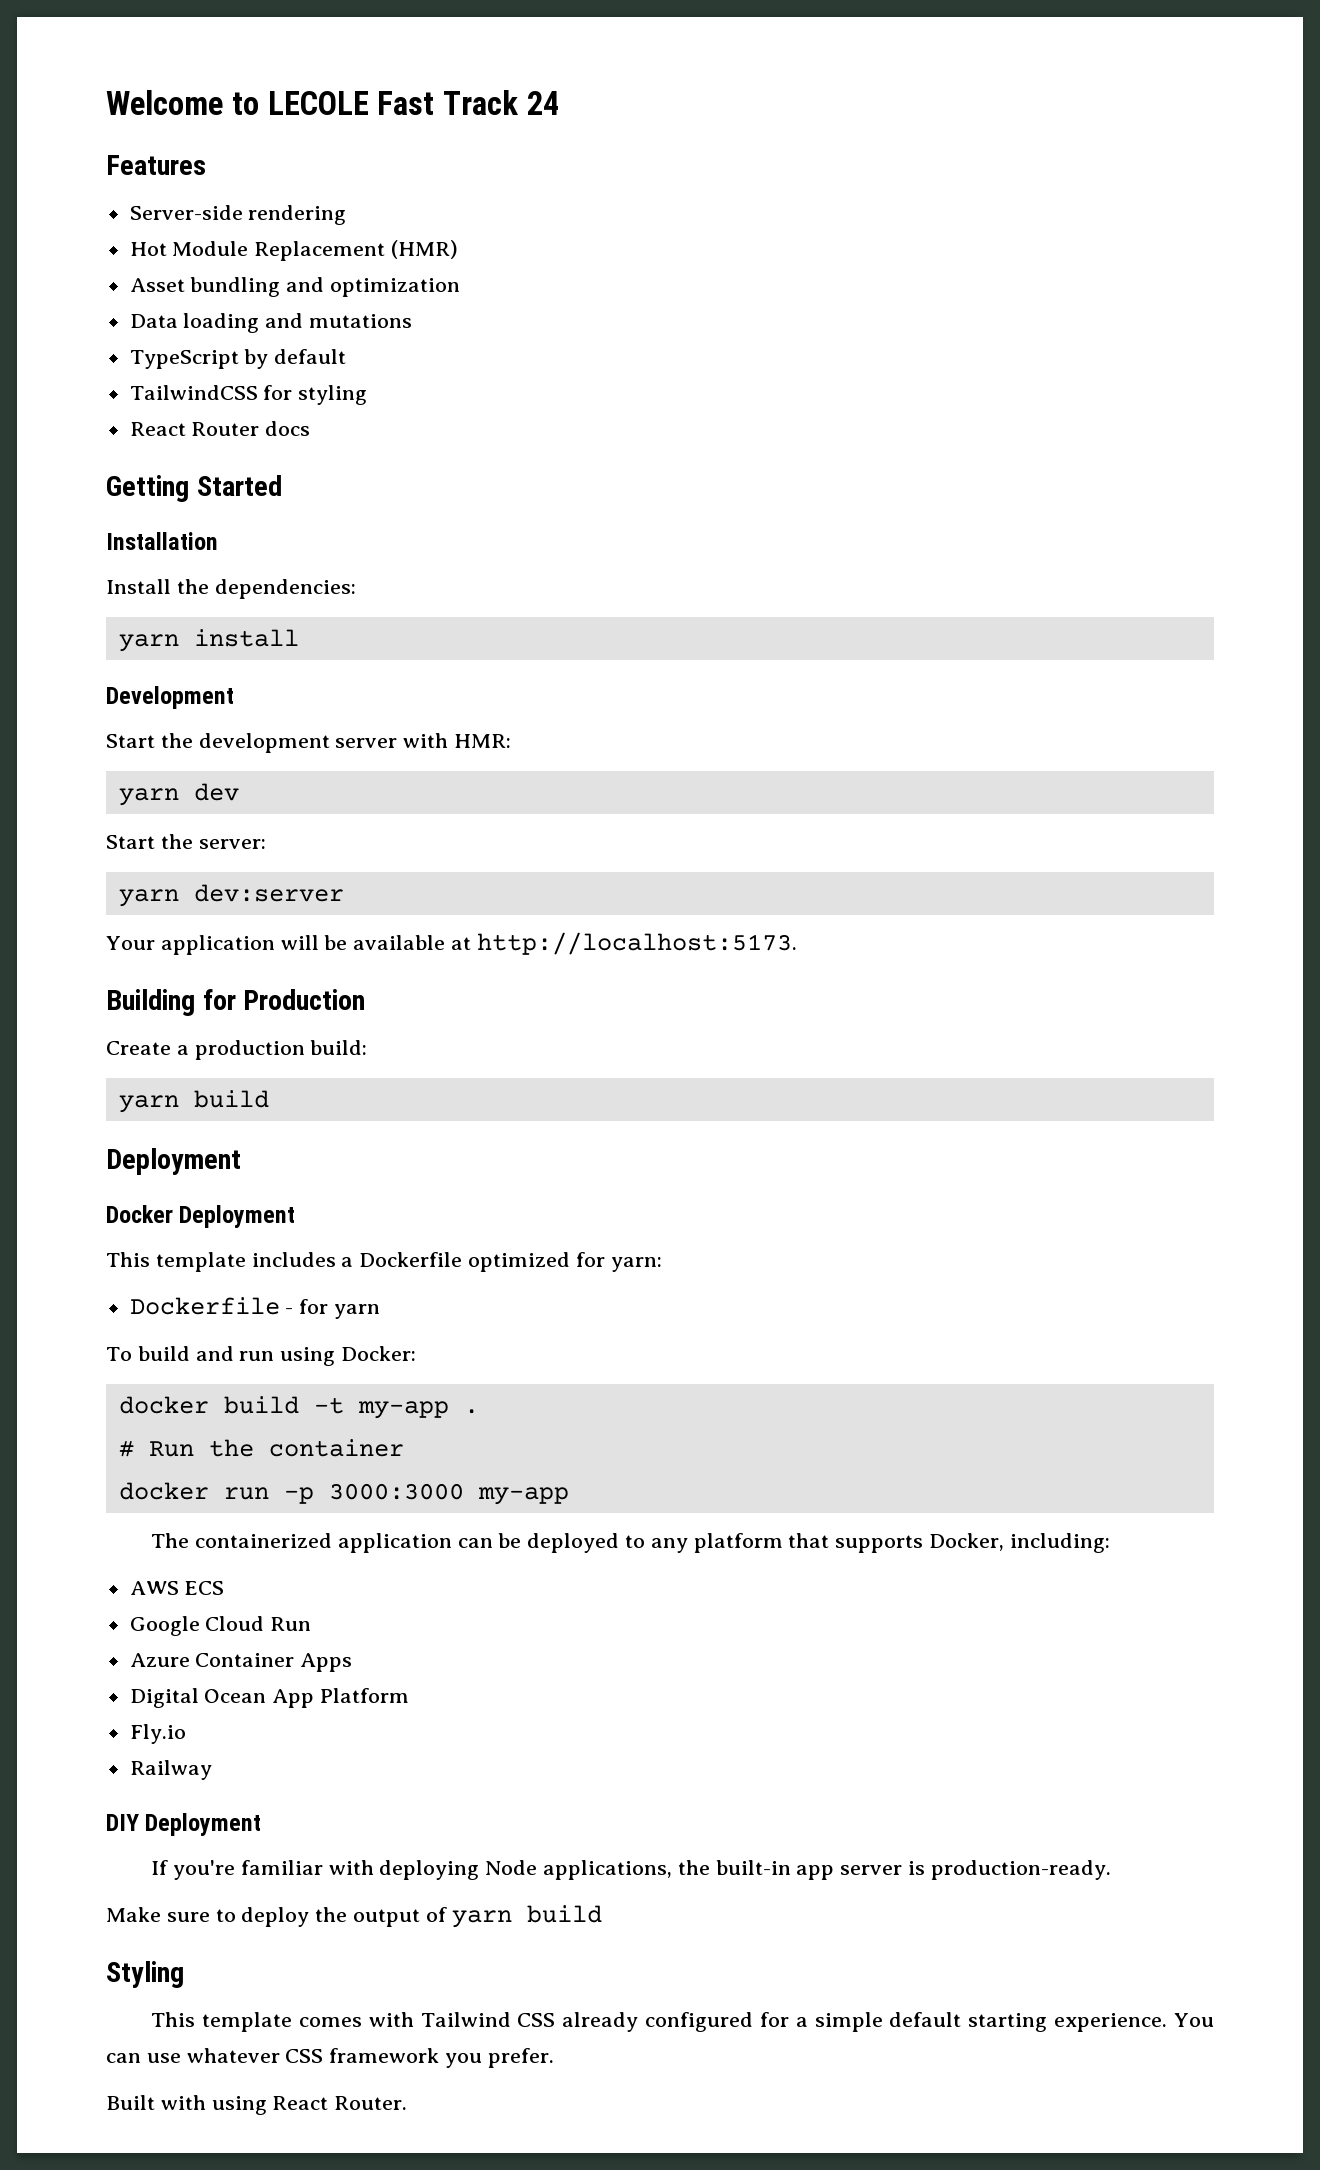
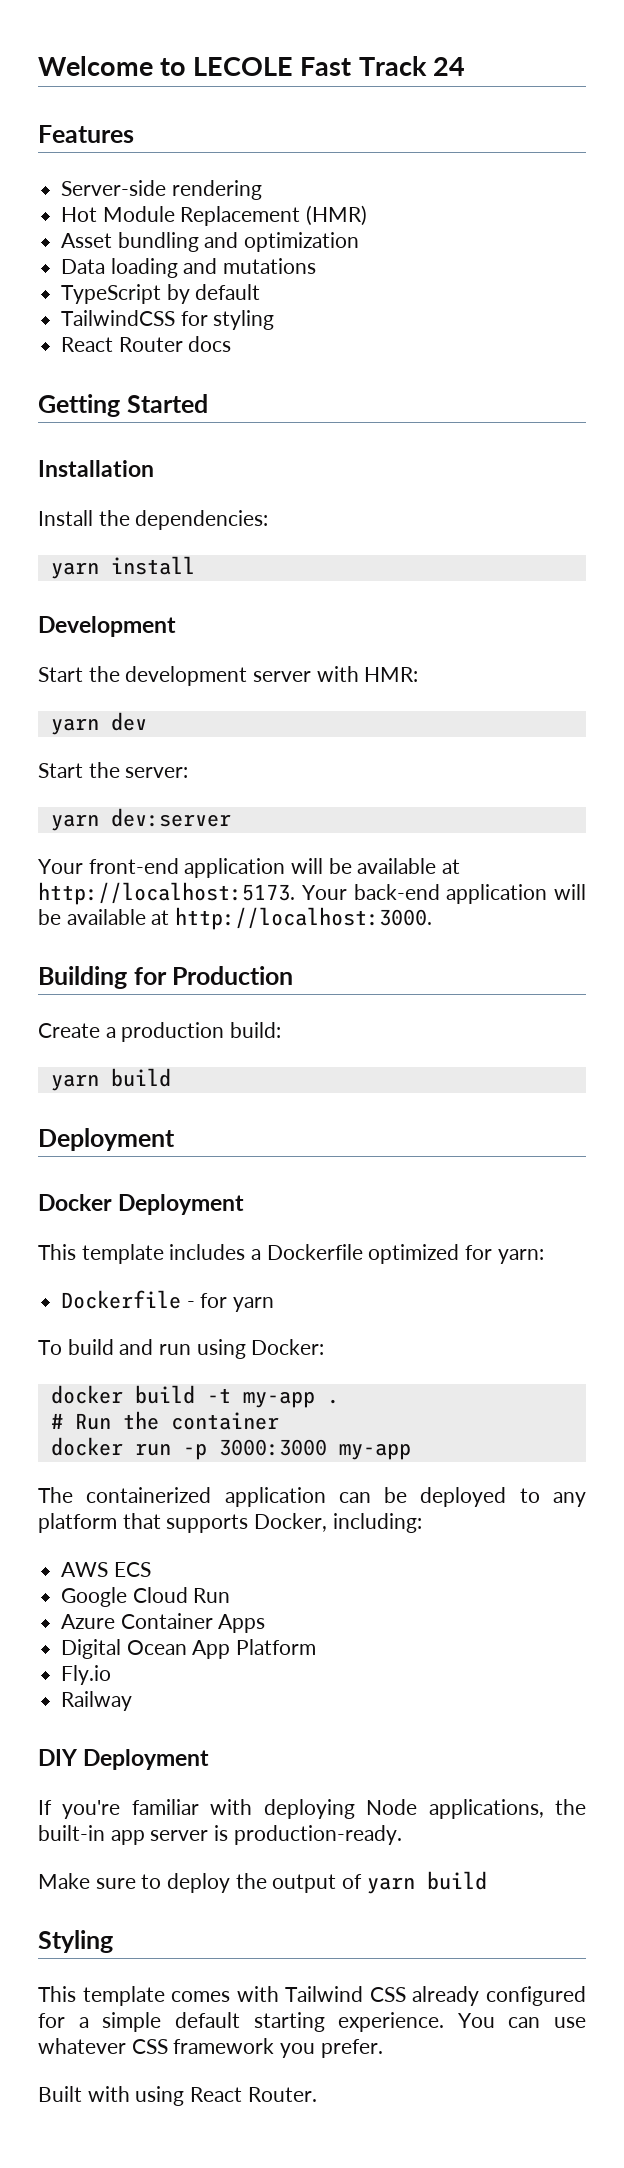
- Your application will be available at http://localhost:5173.
+ Your front-end application will be available at http://localhost:5173. Your back-end application will be available at http://localhost:3000.

